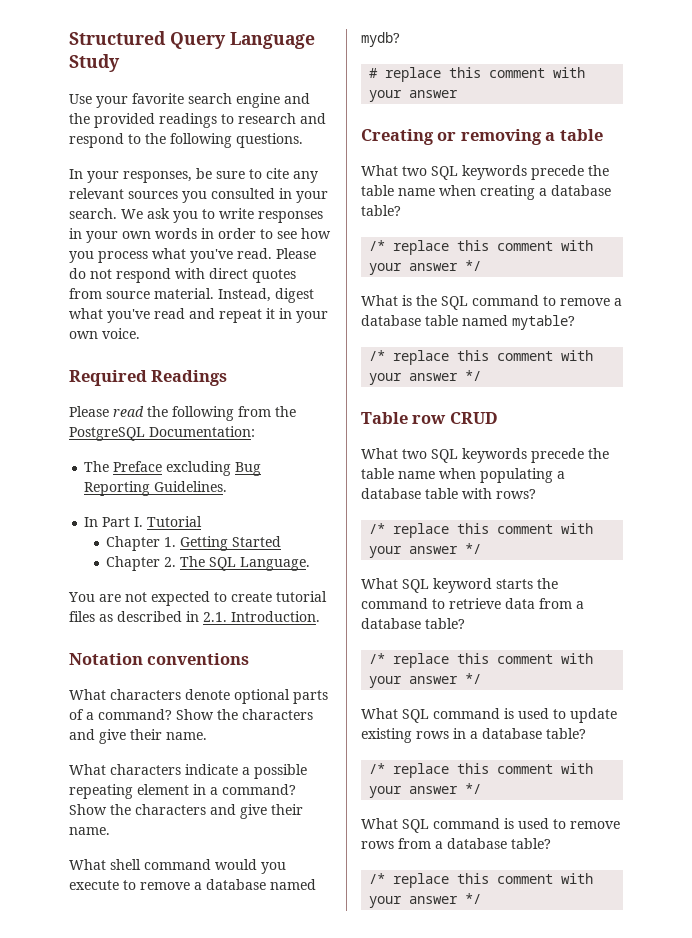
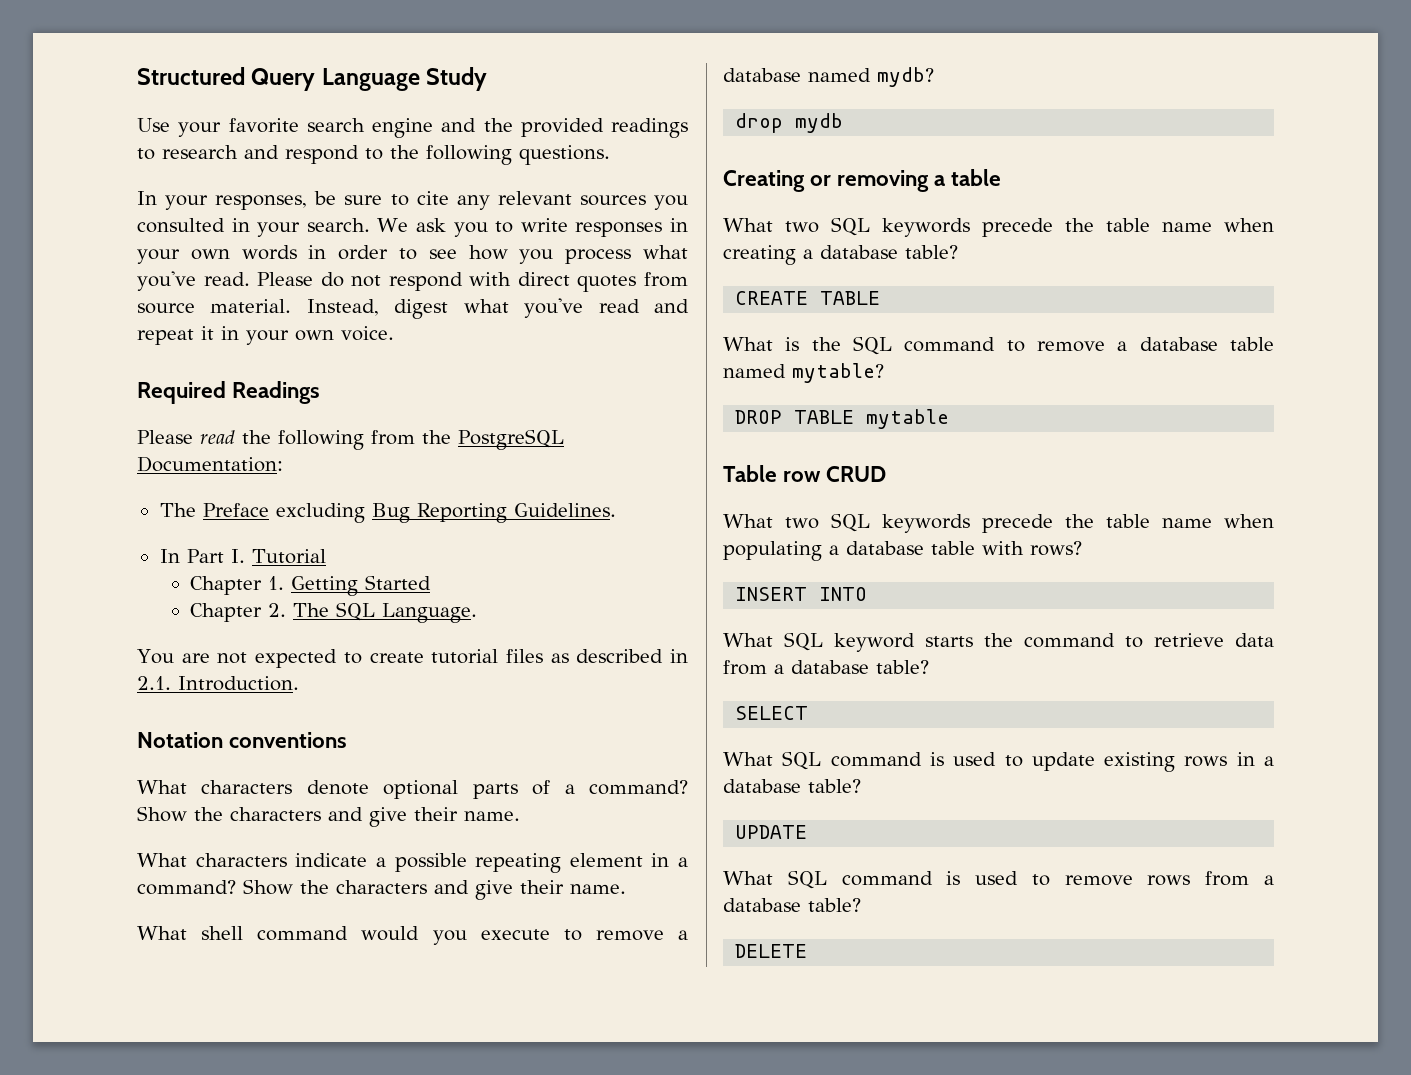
- # replace this comment with your answer
+ drop mydb
  What two SQL keywords precede the table name when creating a database table?
- /* replace this comment with your answer */
+ CREATE TABLE
  What is the SQL command to remove a database table named mytable?
- /* replace this comment with your answer */
+ DROP TABLE mytable
  What two SQL keywords precede the table name when populating a database table with rows?
- /* replace this comment with your answer */
+ INSERT INTO
  What SQL keyword starts the command to retrieve data from a database table?
- /* replace this comment with your answer */
+ SELECT
  What SQL command is used to update existing rows in a database table?
- /* replace this comment with your answer */
+ UPDATE
  What SQL command is used to remove rows from a database table?
- /* replace this comment with your answer */
+ DELETE

